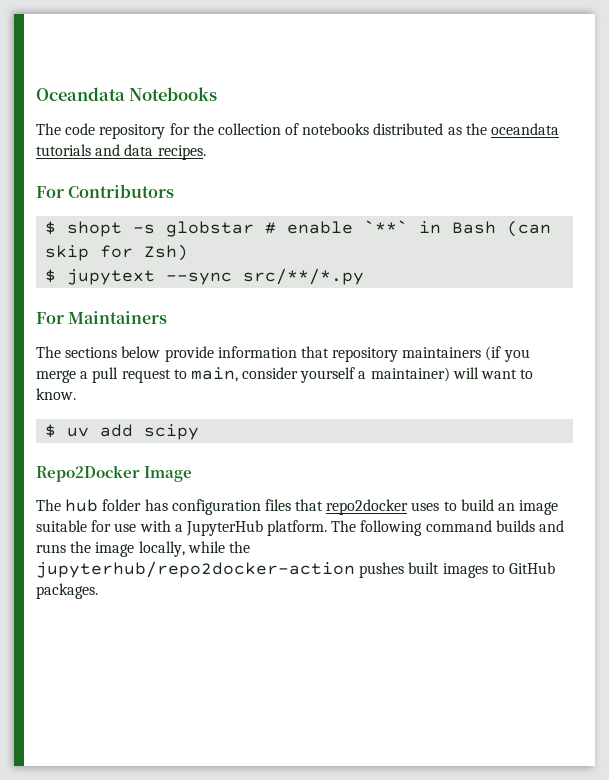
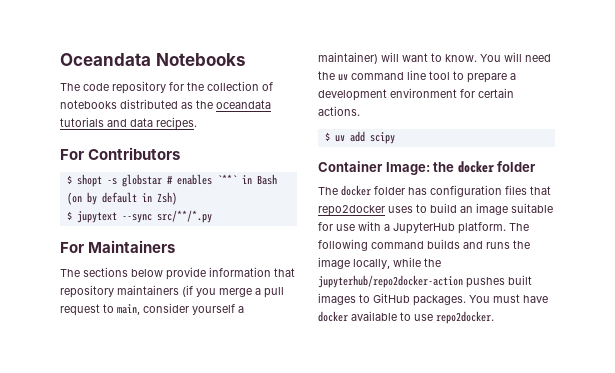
- $ shopt -s globstar # enable `**` in Bash (can skip for Zsh)
+ $ shopt -s globstar # enables `**` in Bash (on by default in Zsh)
+ You will need the uv command line tool to prepare a development environment for certain actions.
- Repo2Docker Image
- The hub folder has configuration files that repo2docker uses to build an image suitable for use with a JupyterHub platform.
+ Container Image: the docker folder
+ The docker folder has configuration files that repo2docker uses to build an image suitable for use with a JupyterHub platform.
+ You must have docker available to use repo2docker.

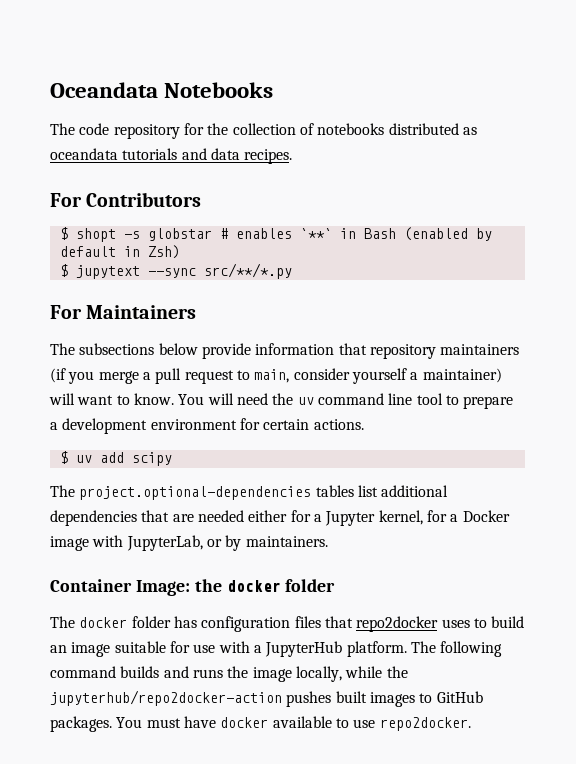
- The code repository for the collection of notebooks distributed as the oceandata tutorials and data recipes.
+ The code repository for the collection of notebooks distributed as oceandata tutorials and data recipes.
- $ shopt -s globstar # enables `**` in Bash (on by default in Zsh)
+ $ shopt -s globstar # enables `**` in Bash (enabled by default in Zsh)
- The sections below provide information that repository maintainers (if you merge a pull request to main, consider yourself a maintainer) will want to know.
+ The subsections below provide information that repository maintainers (if you merge a pull request to main, consider yourself a maintainer) will want to know.
+ The project.optional-dependencies tables list additional dependencies that are needed either for a Jupyter kernel, for a Docker image with JupyterLab, or by maintainers.

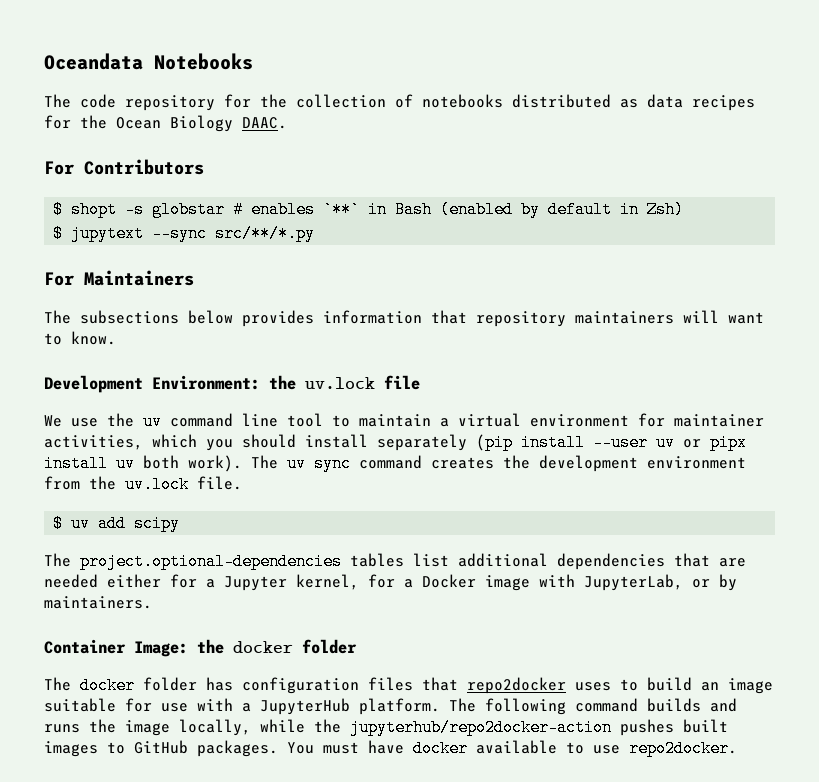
- The code repository for the collection of notebooks distributed as oceandata tutorials and data recipes.
+ The code repository for the collection of notebooks distributed as data recipes for the Ocean Biology DAAC.
- The subsections below provide information that repository maintainers (if you merge a pull request to main, consider yourself a maintainer) will want to know. You will need the uv command line tool to prepare a development environment for certain actions.
+ The subsections below provides information that repository maintainers will want to know.
+ Development Environment: the uv.lock file
+ We use the uv command line tool to maintain a virtual environment for maintainer activities, which you should install separately (pip install --user uv or pipx install uv both work). The uv sync command creates the development environment from the uv.lock file.

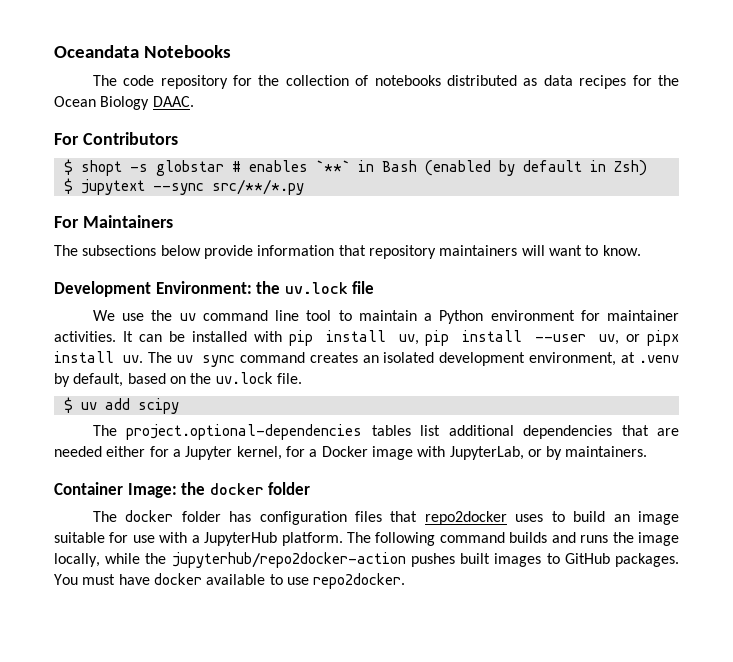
- The subsections below provides information that repository maintainers will want to know.
+ The subsections below provide information that repository maintainers will want to know.
- We use the uv command line tool to maintain a virtual environment for maintainer activities, which you should install separately (pip install --user uv or pipx install uv both work).
+ We use the uv command line tool to maintain a Python environment for maintainer activities. It can be installed with pip install uv, pip install --user uv, or pipx install uv.
- The uv sync command creates the development environment from the uv.lock file.
+ The uv sync command creates an isolated development environment, at .venv by default, based on the uv.lock file.

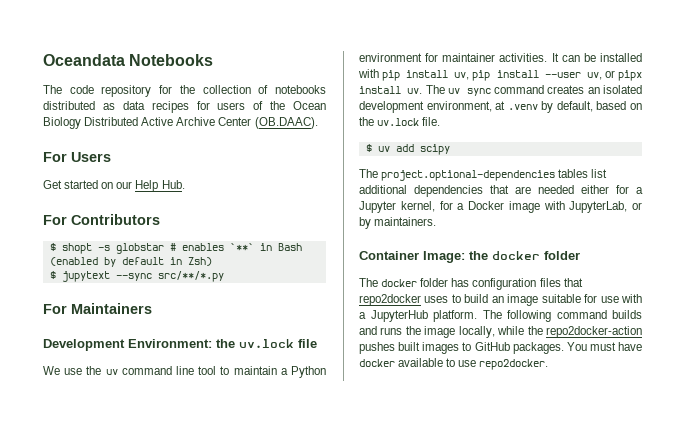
- The code repository for the collection of notebooks distributed as data recipes for the Ocean Biology DAAC.
+ The code repository for the collection of notebooks distributed as data recipes for users of the Ocean Biology Distributed Active Archive Center (OB.DAAC).
+ For Users
+ Get started on our Help Hub.
- The subsections below provide information that repository maintainers will want to know.
- The following command builds and runs the image locally, while the jupyterhub/repo2docker-action pushes built images to GitHub packages.
+ The following command builds and runs the image locally, while the repo2docker-action pushes built images to GitHub packages.

